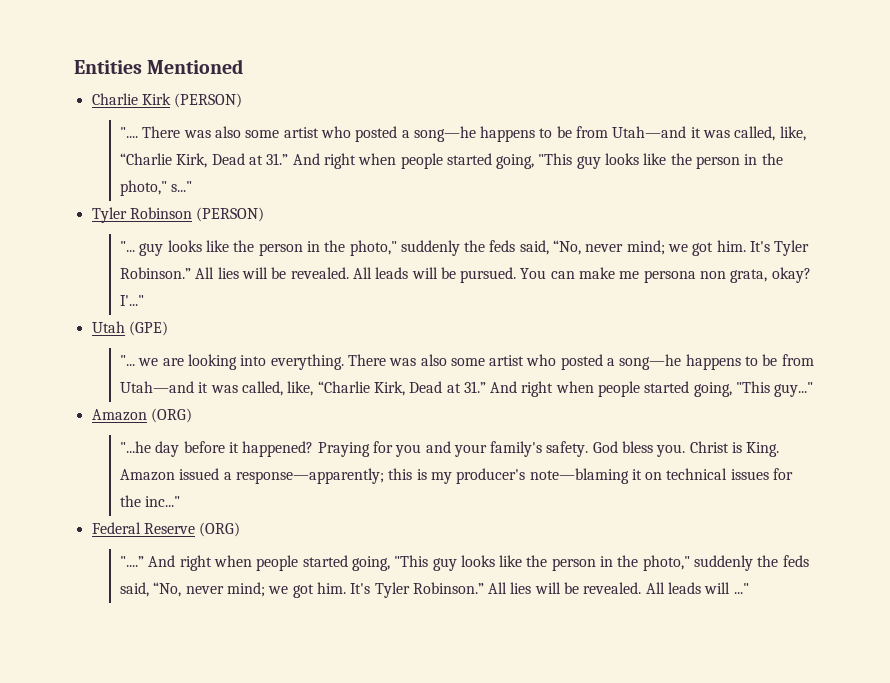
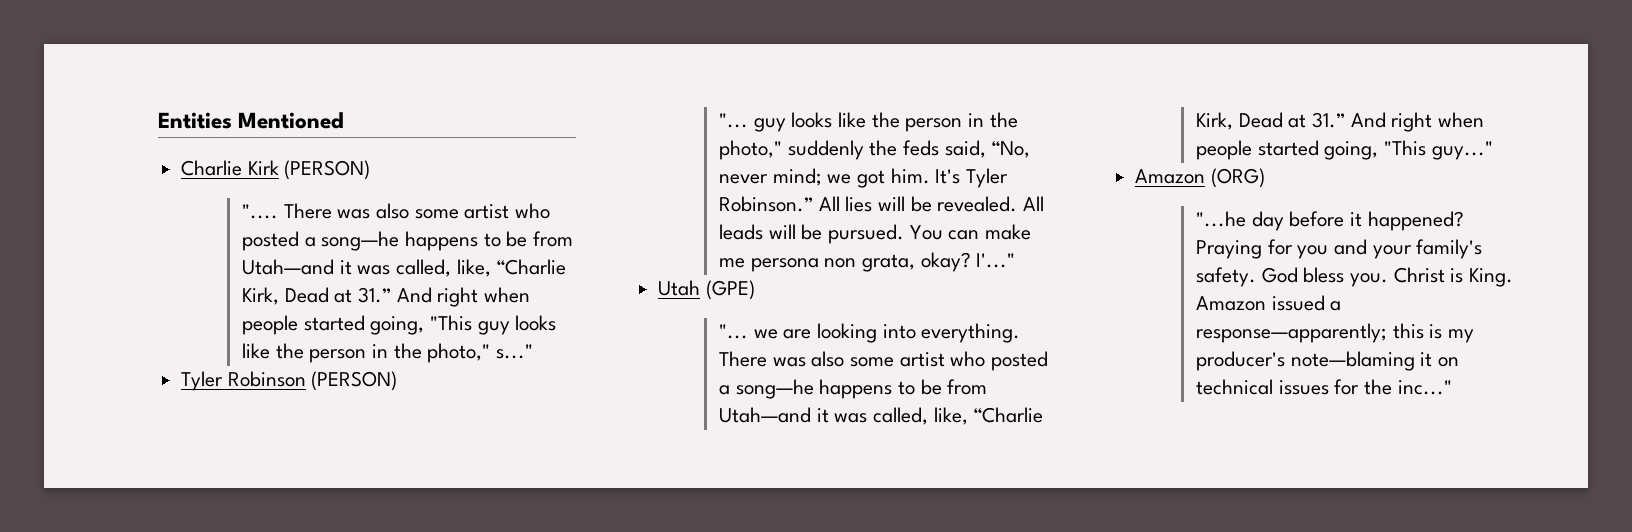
- Federal Reserve (ORG)
- "....” And right when people started going, "This guy looks like the person in the photo," suddenly the feds said, “No, never mind; we got him. It's Tyler Robinson.” All lies will be revealed. All leads will ..."

